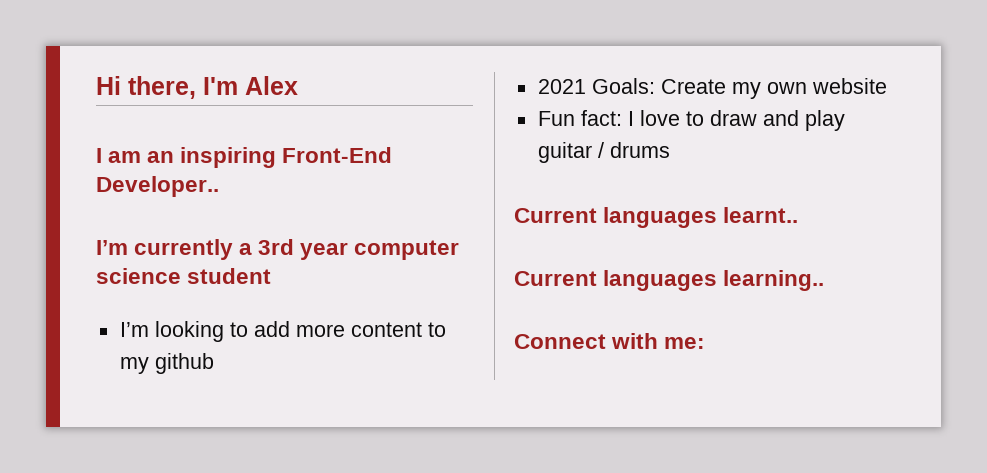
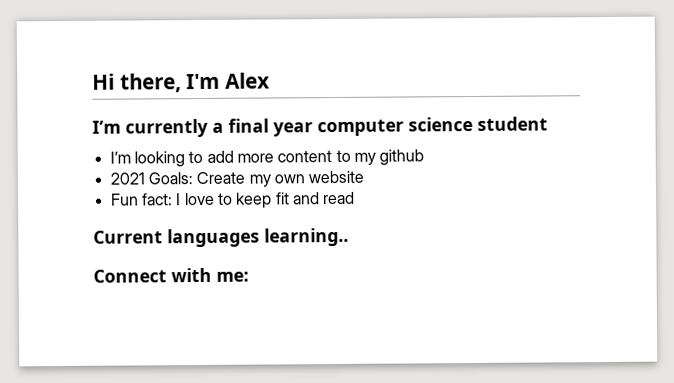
- I am an inspiring Front-End Developer..
- I’m currently a 3rd year computer science student
+ I’m currently a final year computer science student
- Fun fact: I love to draw and play guitar / drums
- Current languages learnt..
+ Fun fact: I love to keep fit and read

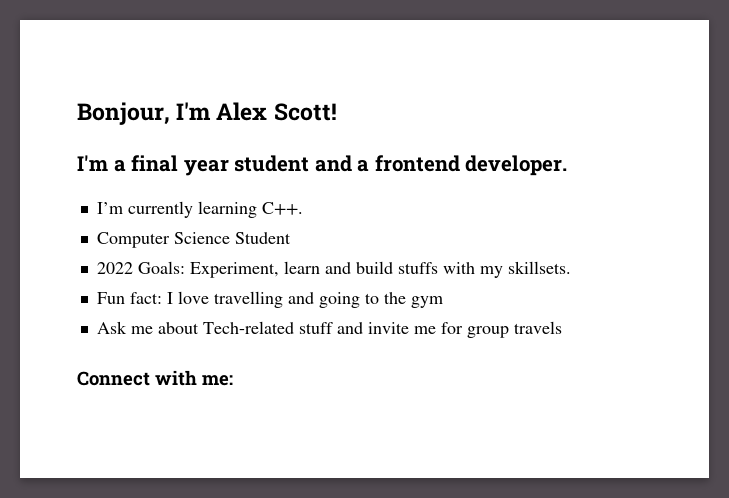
- Hi there, I'm Alex
- I’m currently a final year computer science student
- I’m looking to add more content to my github
- 2021 Goals: Create my own website
- Fun fact: I love to keep fit and read
- Current languages learning..
+ Bonjour, I'm Alex Scott!
+ I'm a final year student and a frontend developer.
+ I’m currently learning C++.
+ Computer Science Student
+ 2022 Goals: Experiment, learn and build stuffs with my skillsets.
+ Fun fact: I love travelling and going to the gym
+ Ask me about Tech-related stuff and invite me for group travels

